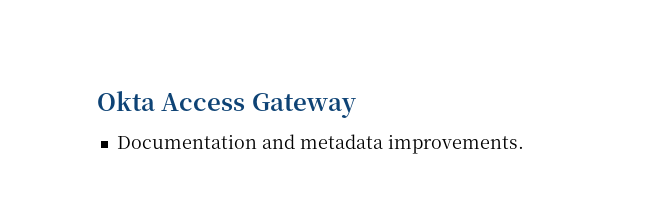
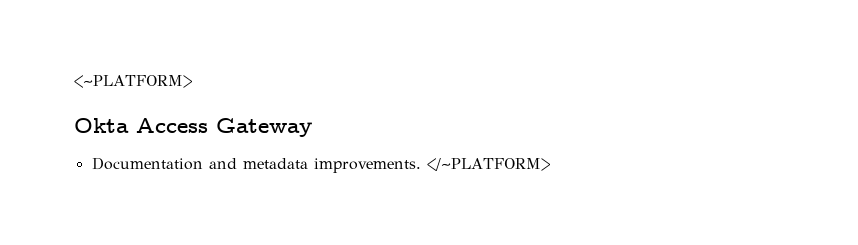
+ <~PLATFORM>
+ </~PLATFORM>

